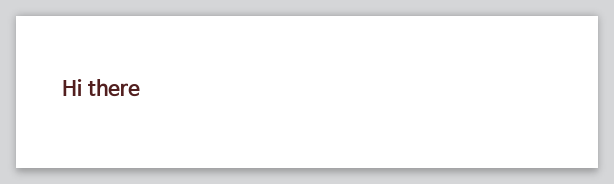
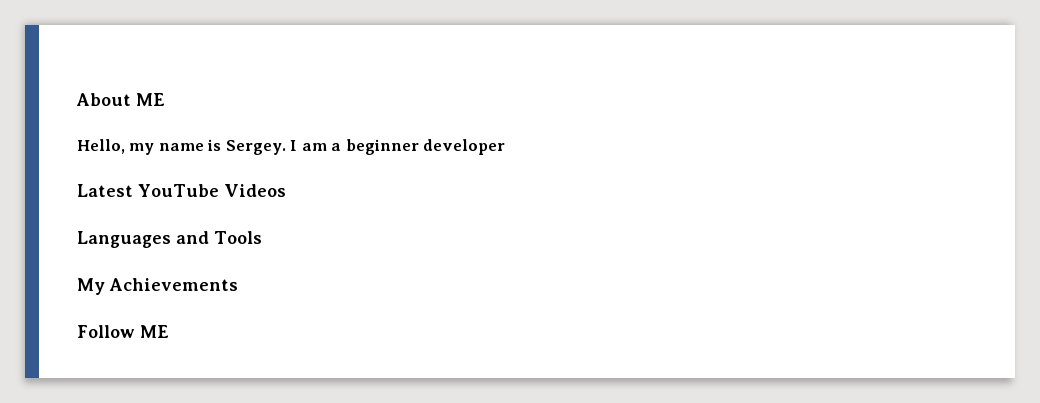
- Hi there
+ About ME
+ Hello, my name is Sergey. I am a beginner developer
+ Latest YouTube Videos
+ Languages and Tools
+ My Achievements
+ Follow ME

